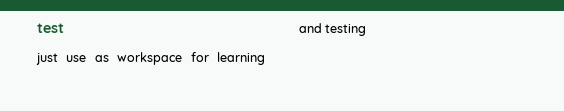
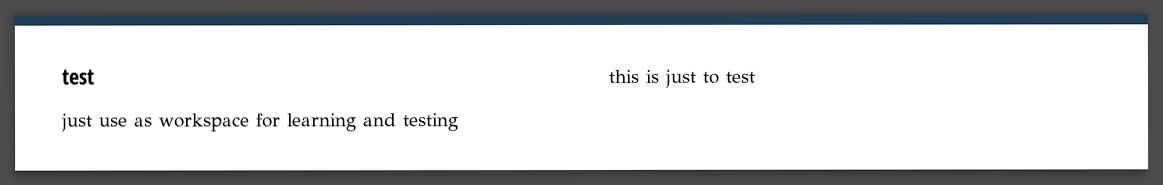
+ this is just to test

